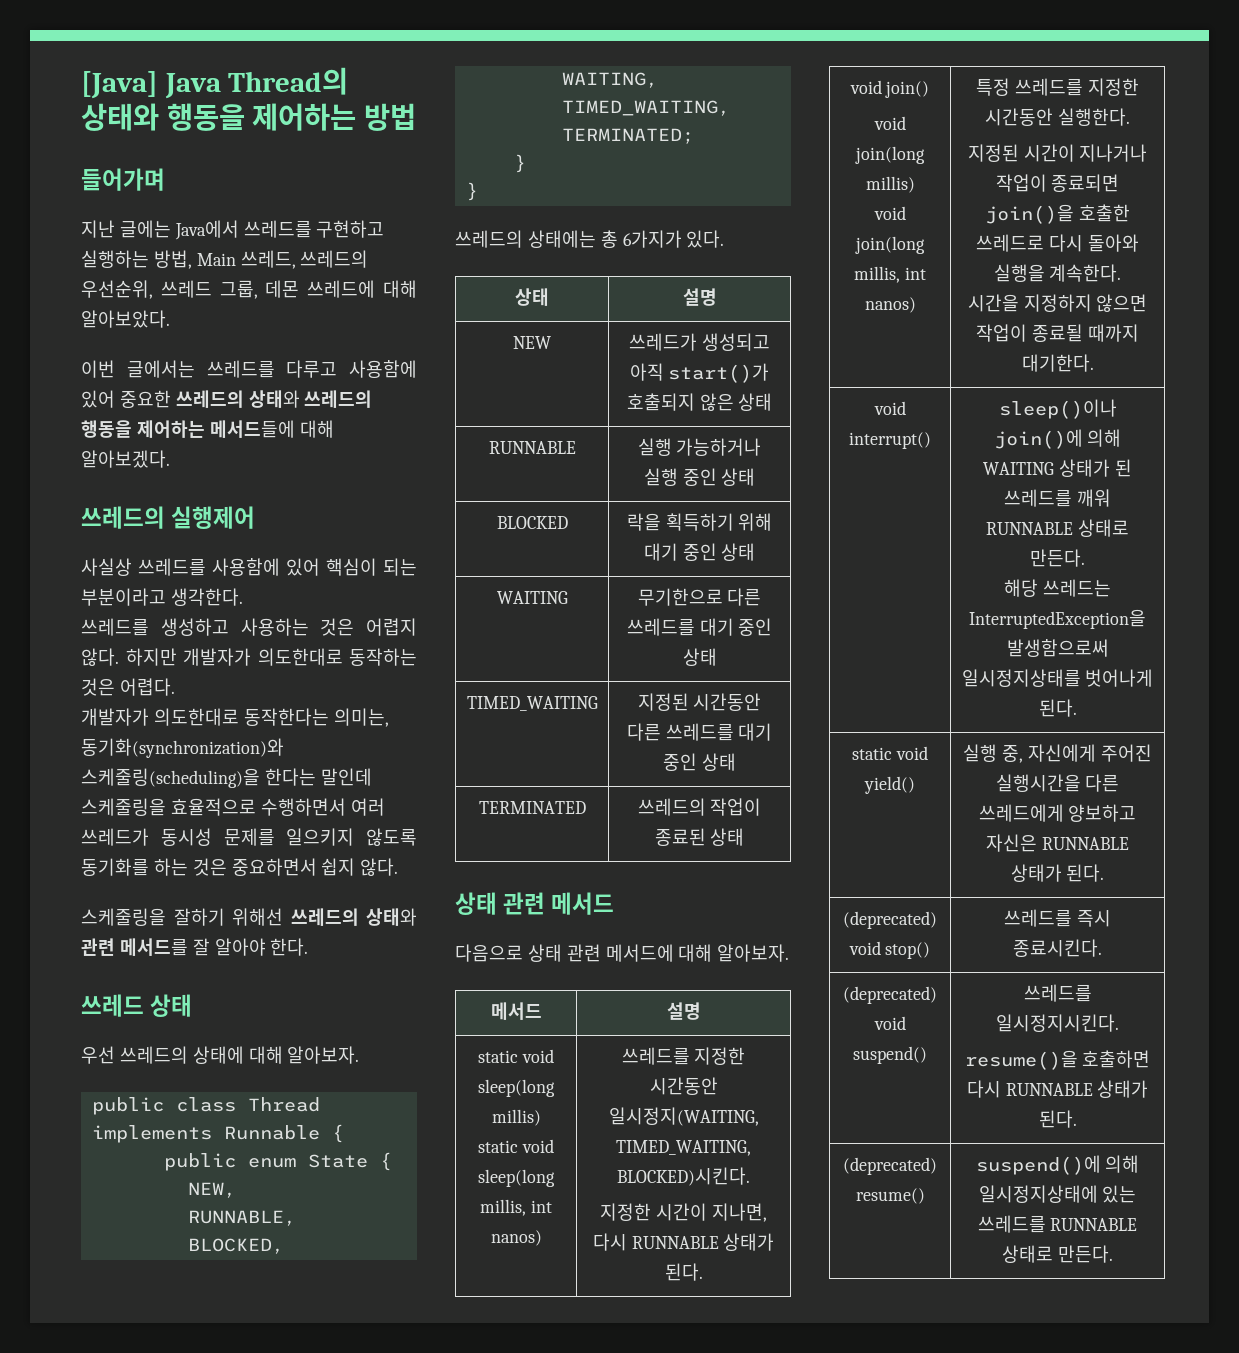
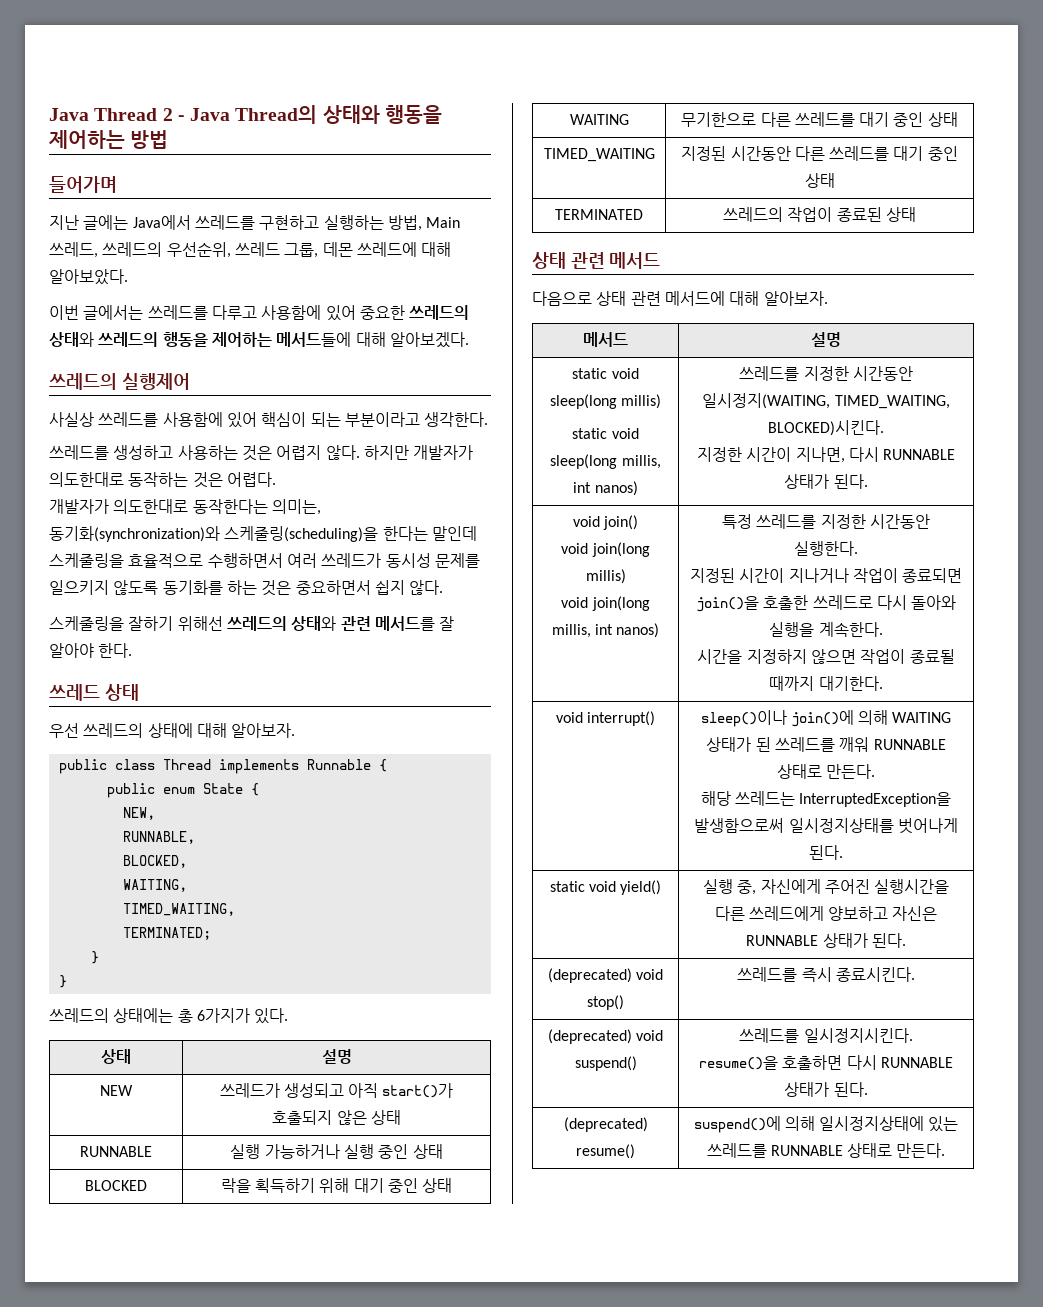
- [Java] Java Thread의 상태와 행동을 제어하는 방법
+ Java Thread 2 - Java Thread의 상태와 행동을 제어하는 방법

